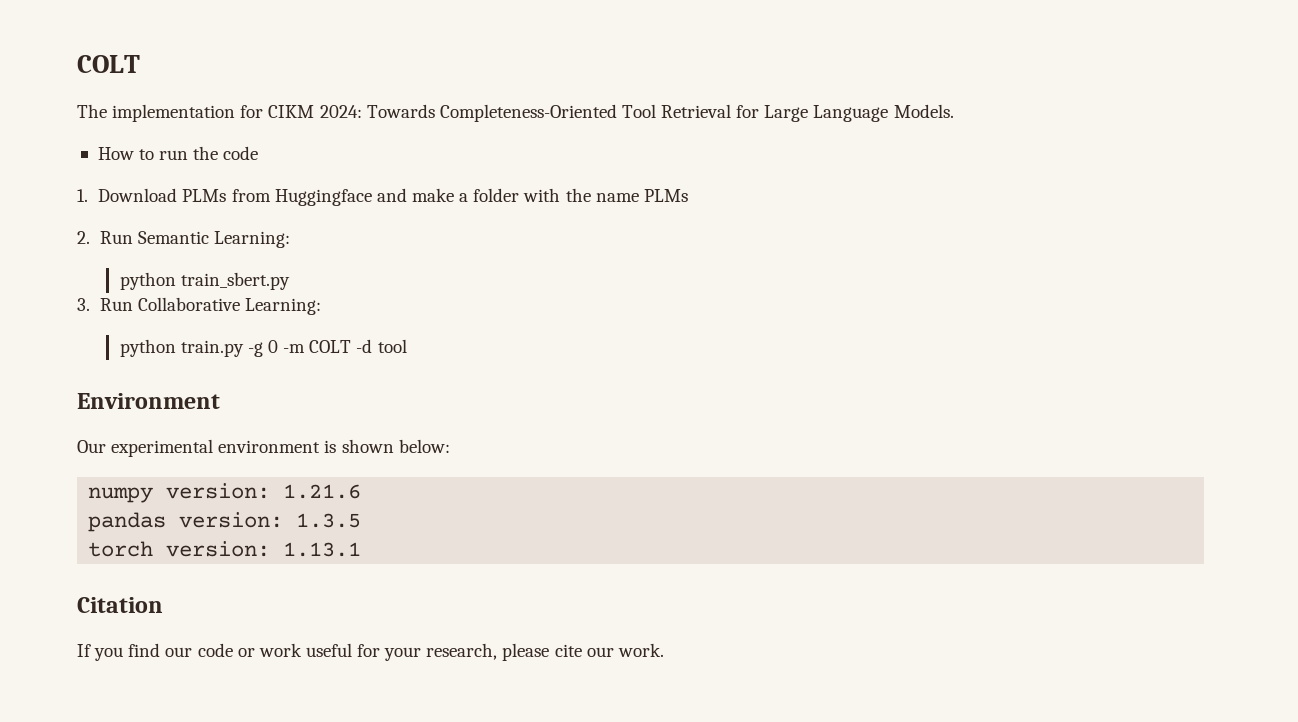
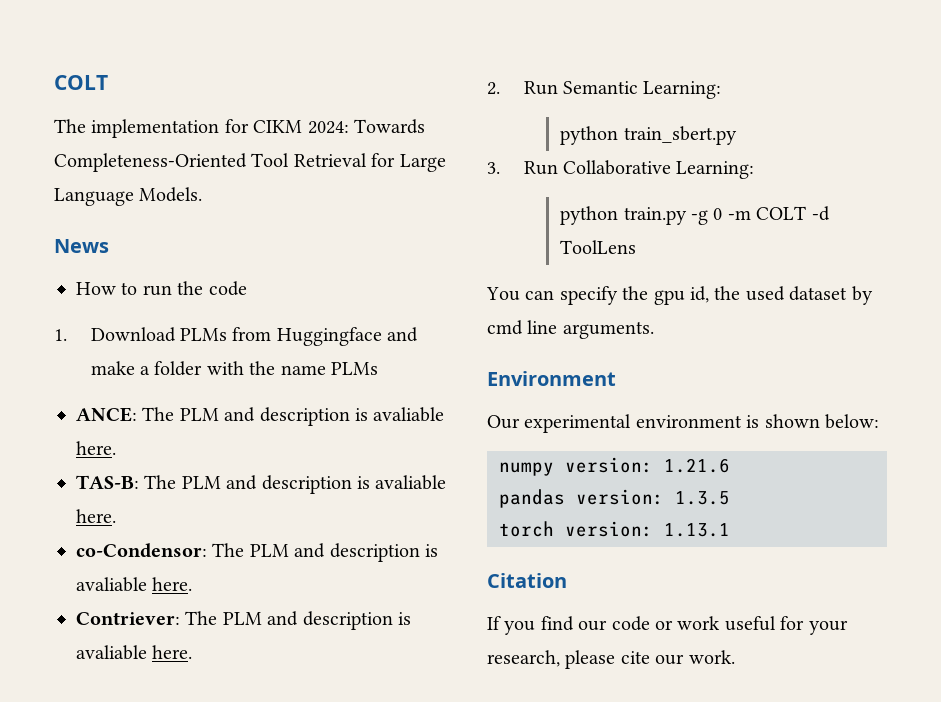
+ News
+ ANCE: The PLM and description is avaliable here.
+ TAS-B: The PLM and description is avaliable here.
+ co-Condensor: The PLM and description is avaliable here.
+ Contriever: The PLM and description is avaliable here.
- python train.py -g 0 -m COLT -d tool
+ python train.py -g 0 -m COLT -d ToolLens
+ You can specify the gpu id, the used dataset by cmd line arguments.

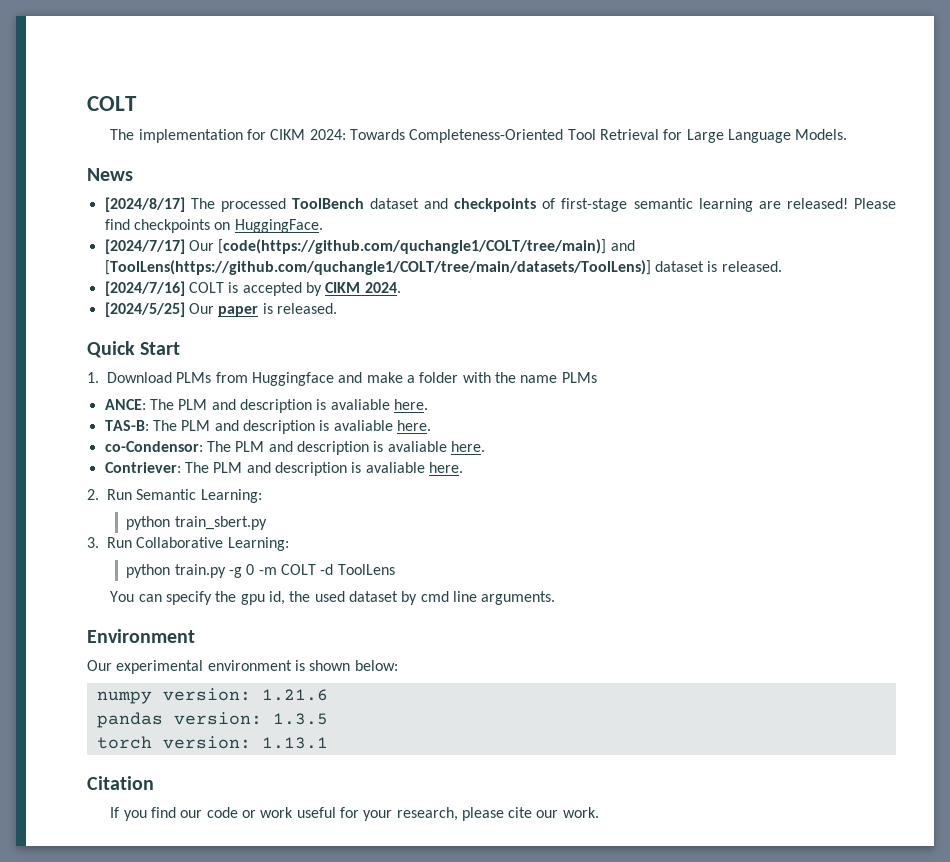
- How to run the code
+ [2024/8/17] The processed ToolBench dataset and checkpoints of first-stage semantic learning are released! Please find checkpoints on HuggingFace.
+ [2024/7/17] Our [code(https://github.com/quchangle1/COLT/tree/main)] and [ToolLens(https://github.com/quchangle1/COLT/tree/main/datasets/ToolLens)] dataset is released.
+ [2024/7/16] COLT is accepted by CIKM 2024.
+ [2024/5/25] Our paper is released.
+ Quick Start

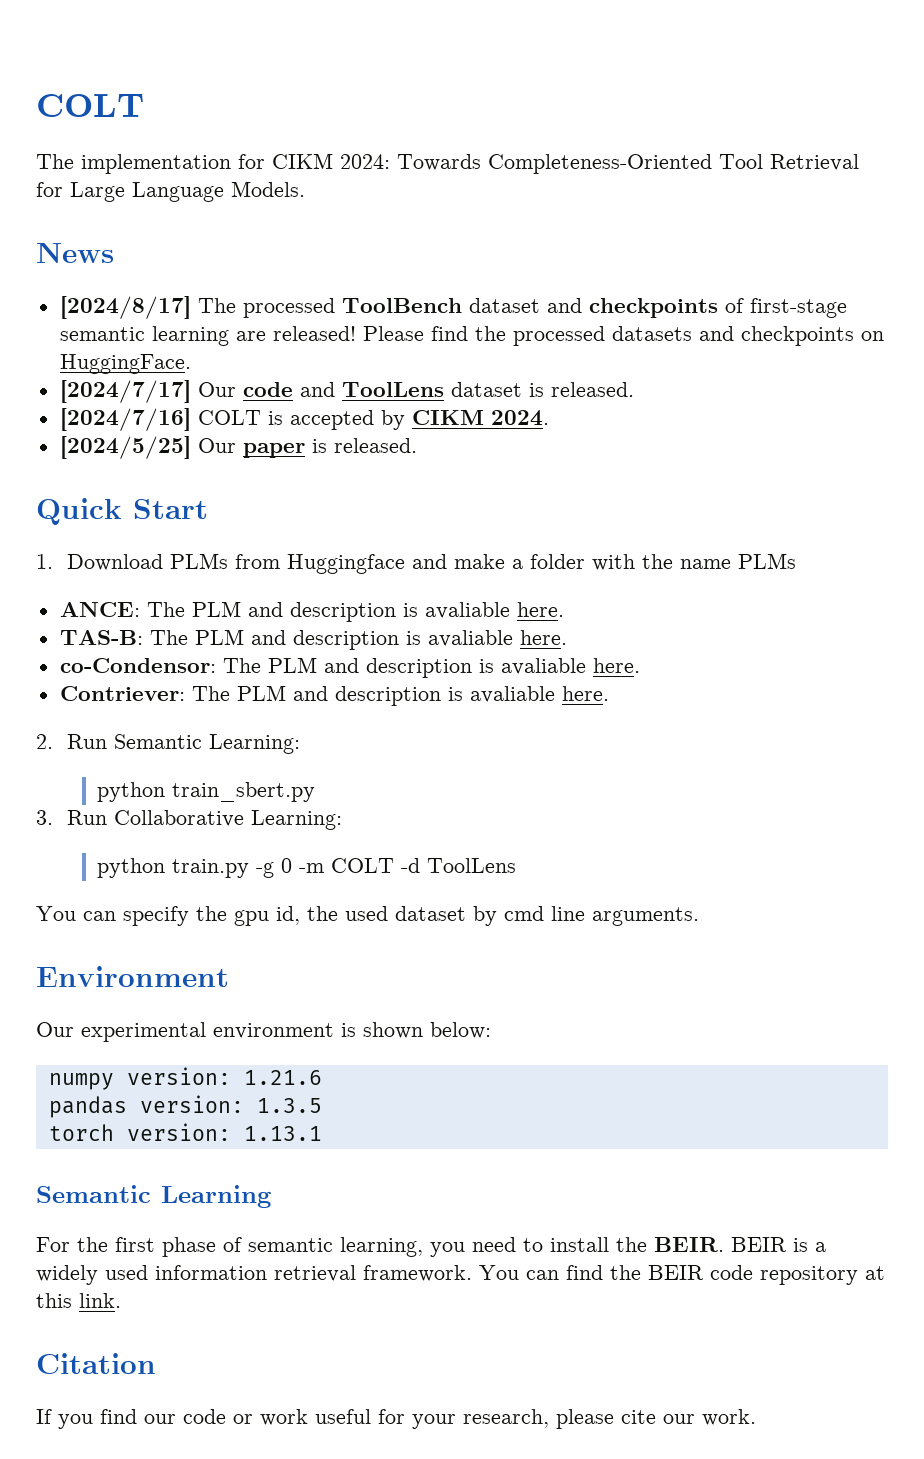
- Please find checkpoints on HuggingFace.
+ Please find the processed datasets and checkpoints on HuggingFace.
- [2024/7/17] Our [code(https://github.com/quchangle1/COLT/tree/main)] and [ToolLens(https://github.com/quchangle1/COLT/tree/main/datasets/ToolLens)] dataset is released.
+ [2024/7/17] Our code and ToolLens dataset is released.
+ Semantic Learning
+ For the first phase of semantic learning, you need to install the BEIR. BEIR is a widely used information retrieval framework. You can find the BEIR code repository at this link.

